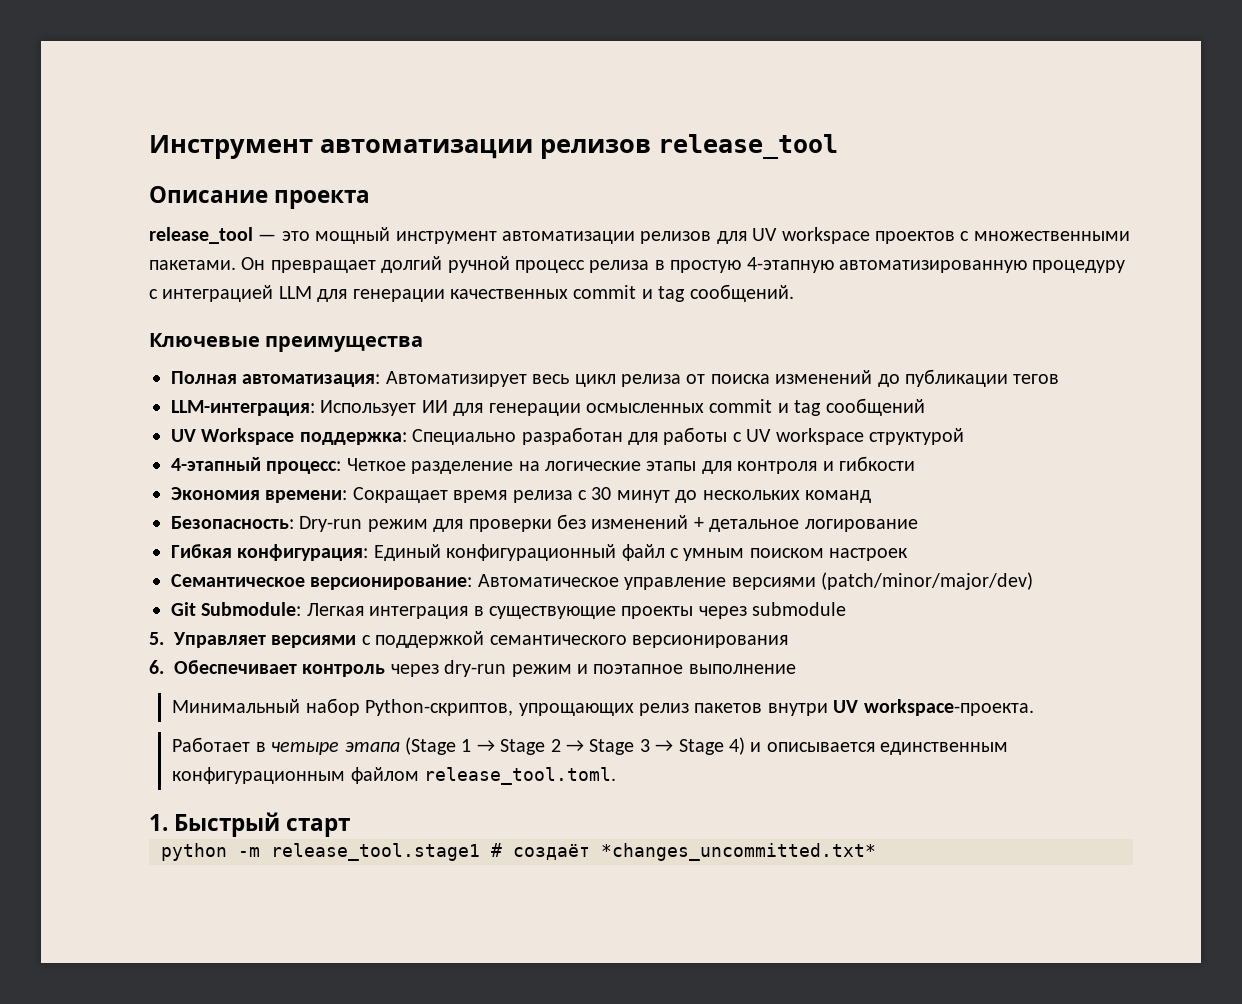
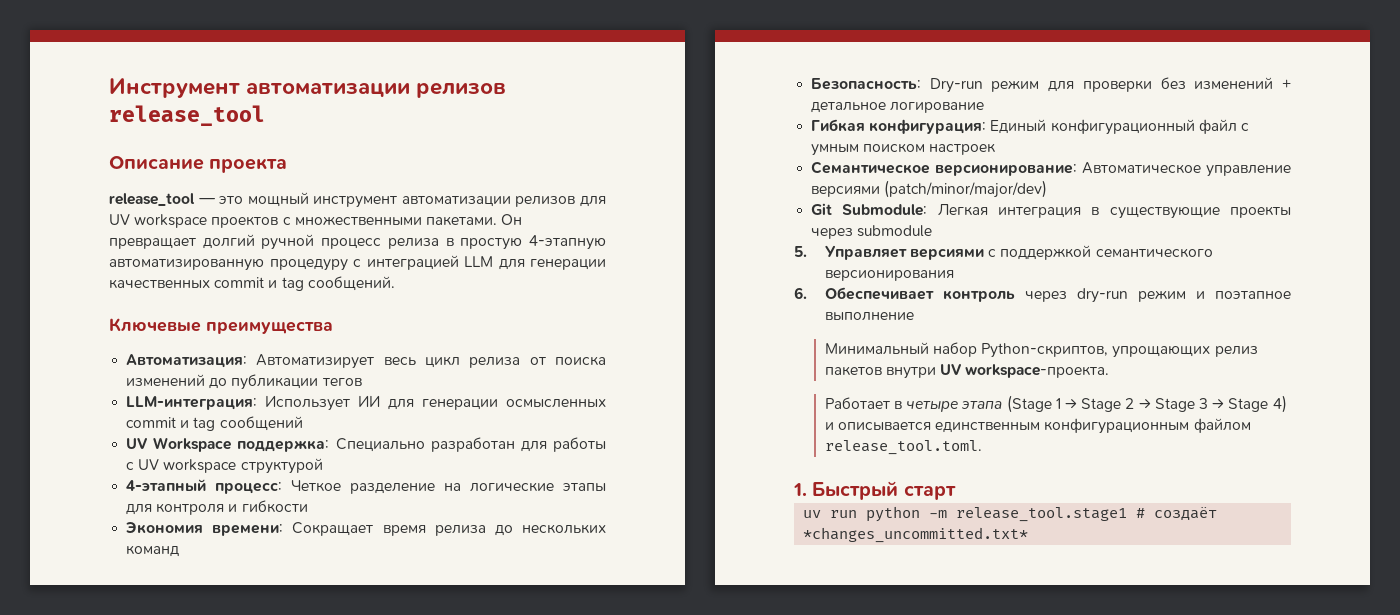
- Полная автоматизация: Автоматизирует весь цикл релиза от поиска изменений до публикации тегов
+ Автоматизация: Автоматизирует весь цикл релиза от поиска изменений до публикации тегов
- Экономия времени: Сокращает время релиза с 30 минут до нескольких команд
+ Экономия времени: Сокращает время релиза до нескольких команд
- python -m release_tool.stage1 # создаёт *changes_uncommitted.txt*
+ uv run python -m release_tool.stage1 # создаёт *changes_uncommitted.txt*

